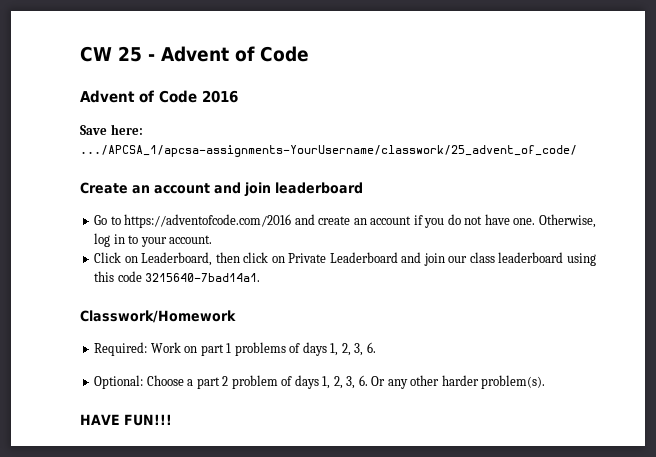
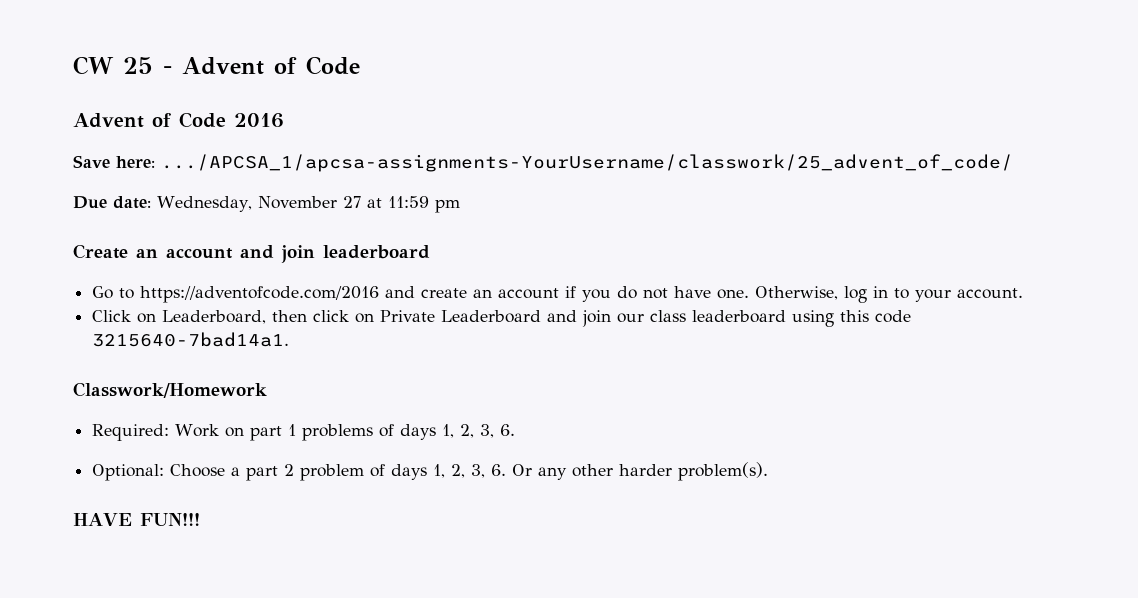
+ Due date: Wednesday, November 27 at 11:59 pm

